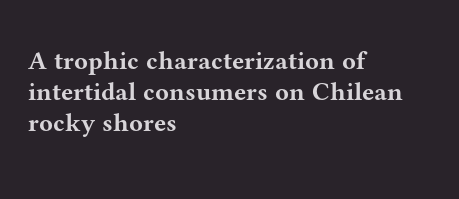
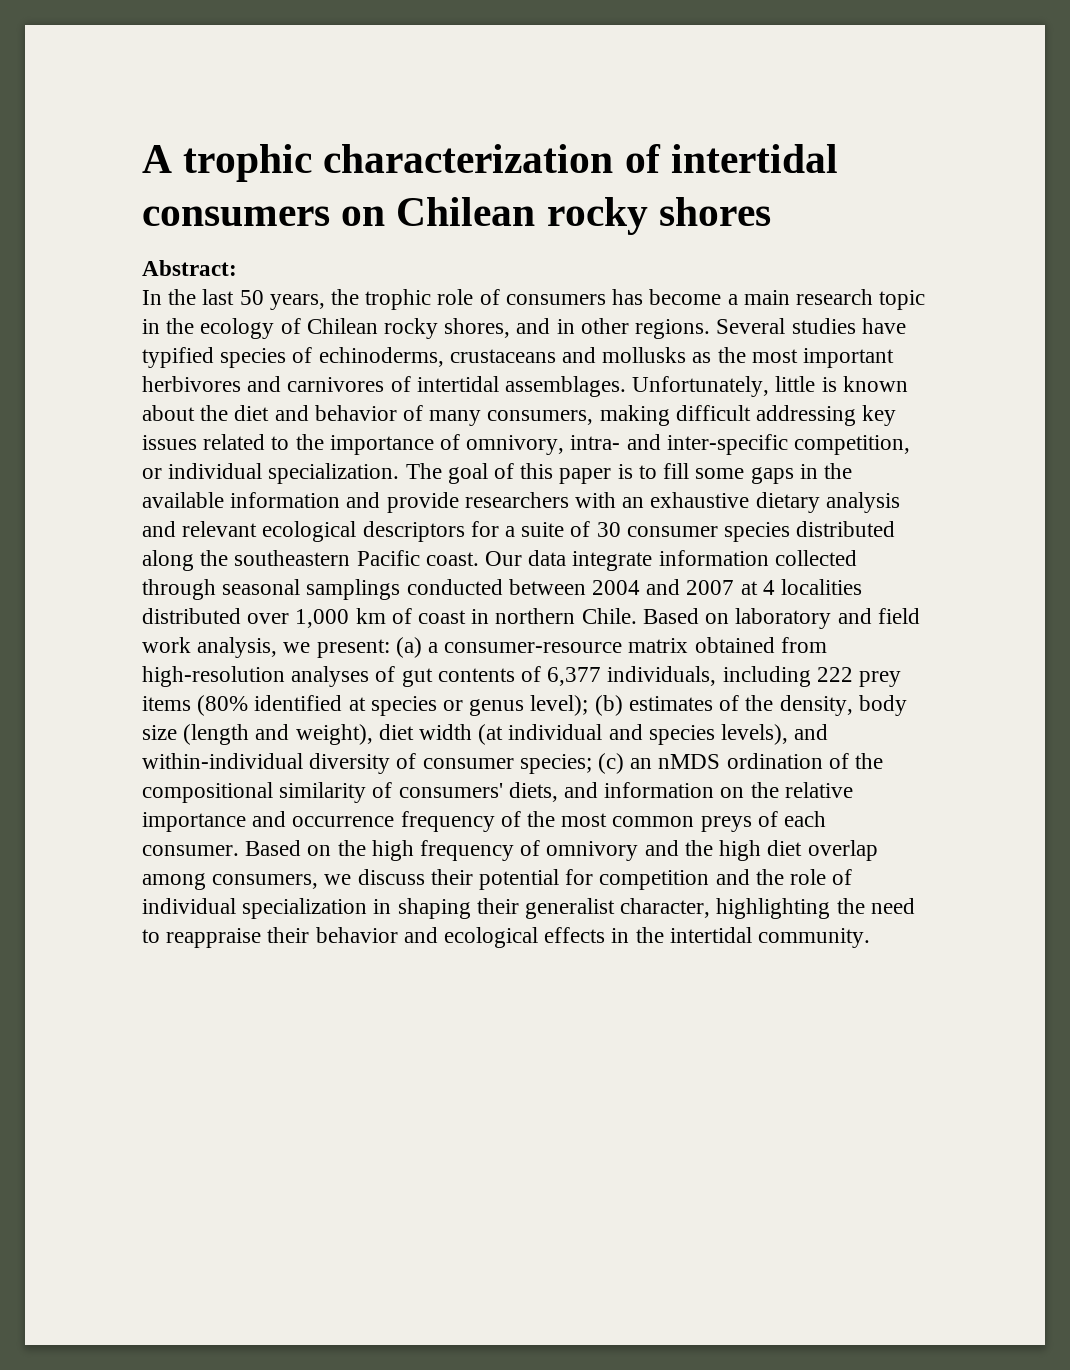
+ Abstract:
+ In the last 50 years, the trophic role of consumers has become a main research topic in the ecology of Chilean rocky shores, and in other regions. Several studies have typified species of echinoderms, crustaceans and mollusks as the most important herbivores and carnivores of intertidal assemblages. Unfortunately, little is known about the diet and behavior of many consumers, making difficult addressing key issues related to the importance of omnivory, intra- and inter-specific competition, or individual specialization. The goal of this paper is to fill some gaps in the available information and provide researchers with an exhaustive dietary analysis and relevant ecological descriptors for a suite of 30 consumer species distributed along the southeastern Pacific coast. Our data integrate information collected through seasonal samplings conducted between 2004 and 2007 at 4 localities distributed over 1,000 km of coast in northern Chile. Based on laboratory and field work analysis, we present: (a) a consumer-resource matrix obtained from high-resolution analyses of gut contents of 6,377 individuals, including 222 prey items (80% identified at species or genus level); (b) estimates of the density, body size (length and weight), diet width (at individual and species levels), and within-individual diversity of consumer species; (c) an nMDS ordination of the compositional similarity of consumers' diets, and information on the relative importance and occurrence frequency of the most common preys of each consumer. Based on the high frequency of omnivory and the high diet overlap among consumers, we discuss their potential for competition and the role of individual specialization in shaping their generalist character, highlighting the need to reappraise their behavior and ecological effects in the intertidal community.

